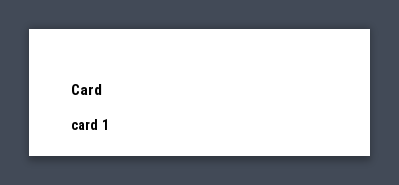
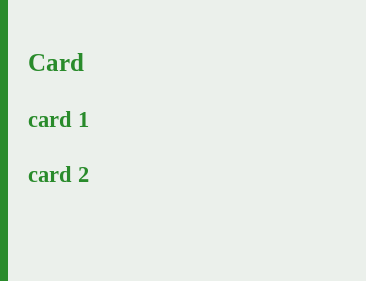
+ card 2

